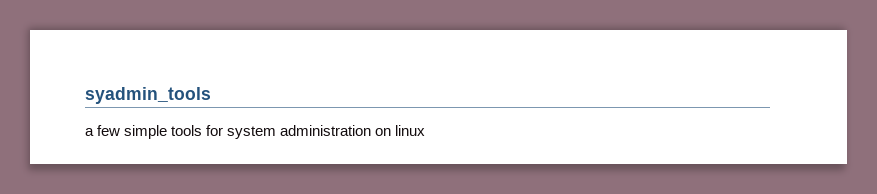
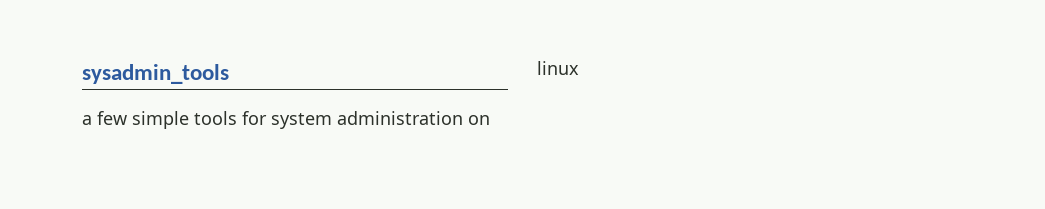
- syadmin_tools
+ sysadmin_tools

